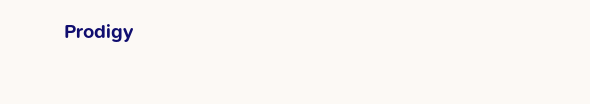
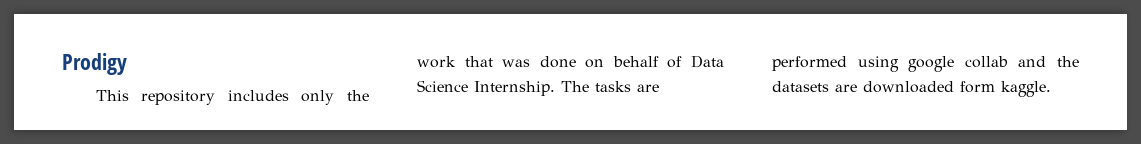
+ This repository includes only the work that was done on behalf of Data Science Internship. The tasks are performed using google collab and the datasets are downloaded form kaggle.

